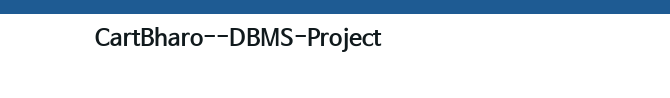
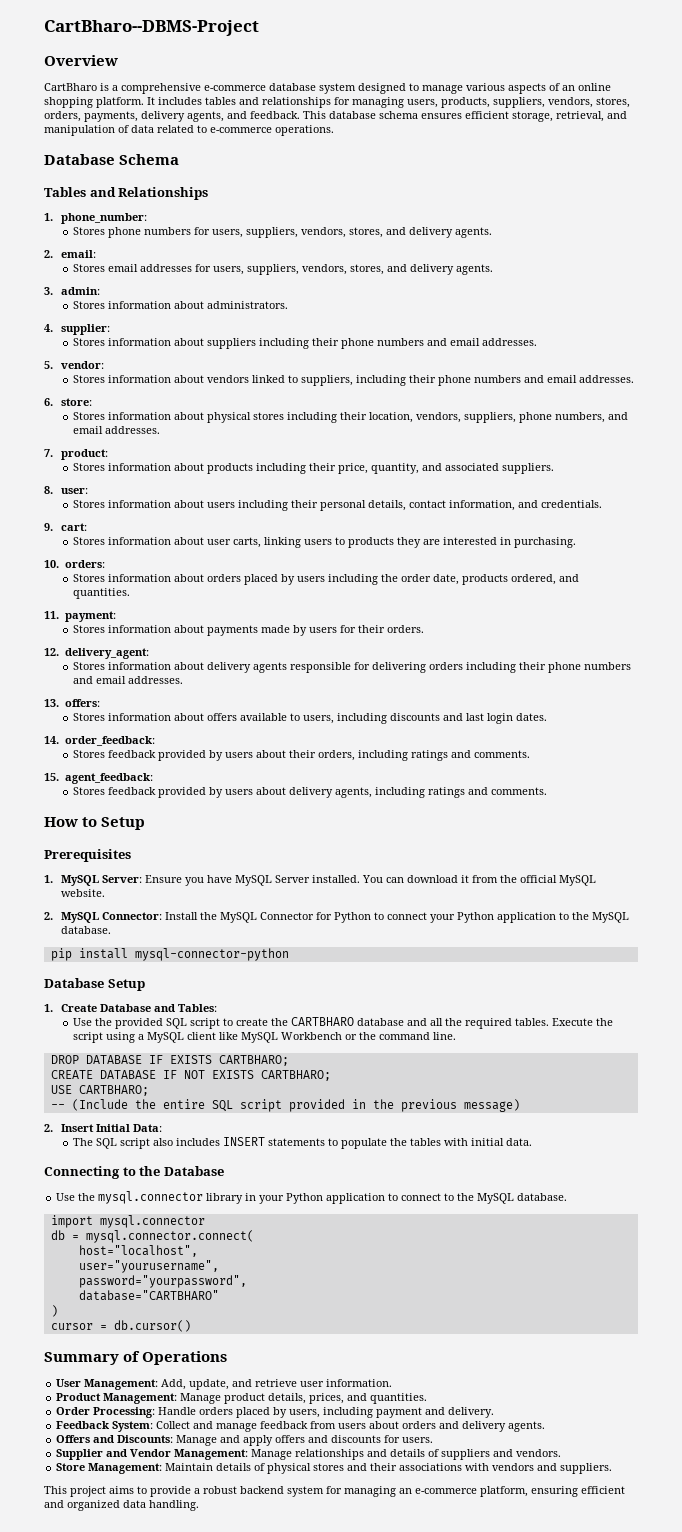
+ Overview
+ CartBharo is a comprehensive e-commerce database system designed to manage various aspects of an online shopping platform. It includes tables and relationships for managing users, products, suppliers, vendors, stores, orders, payments, delivery agents, and feedback. This database schema ensures efficient storage, retrieval, and manipulation of data related to e-commerce operations.
+ Database Schema
+ Tables and Relationships
+ 1. phone_number:
+ Stores phone numbers for users, suppliers, vendors, stores, and delivery agents.
+ 2. email:
+ Stores email addresses for users, suppliers, vendors, stores, and delivery agents.
+ 3. admin:
+ Stores information about administrators.
+ 4. supplier:
+ Stores information about suppliers including their phone numbers and email addresses.
+ 5. vendor:
+ Stores information about vendors linked to suppliers, including their phone numbers and email addresses.
+ 6. store:
+ Stores information about physical stores including their location, vendors, suppliers, phone numbers, and email addresses.
+ 7. product:
+ Stores information about products including their price, quantity, and associated suppliers.
+ 8. user:
+ Stores information about users including their personal details, contact information, and credentials.
+ 9. cart:
+ Stores information about user carts, linking users to products they are interested in purchasing.
+ 10. orders:
+ Stores information about orders placed by users including the order date, products ordered, and quantities.
+ 11. payment:
+ Stores information about payments made by users for their orders.
+ 12. delivery_agent:
+ Stores information about delivery agents responsible for delivering orders including their phone numbers and email addresses.
+ 13. offers:
+ Stores information about offers available to users, including discounts and last login dates.
+ 14. order_feedback:
+ Stores feedback provided by users about their orders, including ratings and comments.
+ 15. agent_feedback:
+ Stores feedback provided by users about delivery agents, including ratings and comments.
+ How to Setup
+ Prerequisites
+ 1. MySQL Server: Ensure you have MySQL Server installed. You can download it from the official MySQL website.
+ 2. MySQL Connector: Install the MySQL Connector for Python to connect your Python application to the MySQL database.
+ pip install mysql-connector-python
+ Database Setup
+ 1. Create Database and Tables:
+ Use the provided SQL script to create the CARTBHARO database and all the required tables. Execute the script using a MySQL client like MySQL Workbench or the command line.
+ DROP DATABASE IF EXISTS CARTBHARO;
+ CREATE DATABASE IF NOT EXISTS CARTBHARO;
+ USE CARTBHARO;
+ -- (Include the entire SQL script provided in the previous message)
+ 2. Insert Initial Data:
+ The SQL script also includes INSERT statements to populate the tables with initial data.
+ Connecting to the Database
+ Use the mysql.connector library in your Python application to connect to the MySQL database.
+ import mysql.connector
+ db = mysql.connector.connect(
+ host="localhost",
+ user="yourusername",
+ password="yourpassword",
+ database="CARTBHARO"
+ )
+ cursor = db.cursor()
+ Summary of Operations
+ User Management: Add, update, and retrieve user information.
+ Product Management: Manage product details, prices, and quantities.
+ Order Processing: Handle orders placed by users, including payment and delivery.
+ Feedback System: Collect and manage feedback from users about orders and delivery agents.
+ Offers and Discounts: Manage and apply offers and discounts for users.
+ Supplier and Vendor Management: Manage relationships and details of suppliers and vendors.
+ Store Management: Maintain details of physical stores and their associations with vendors and suppliers.
+ This project aims to provide a robust backend system for managing an e-commerce platform, ensuring efficient and organized data handling.

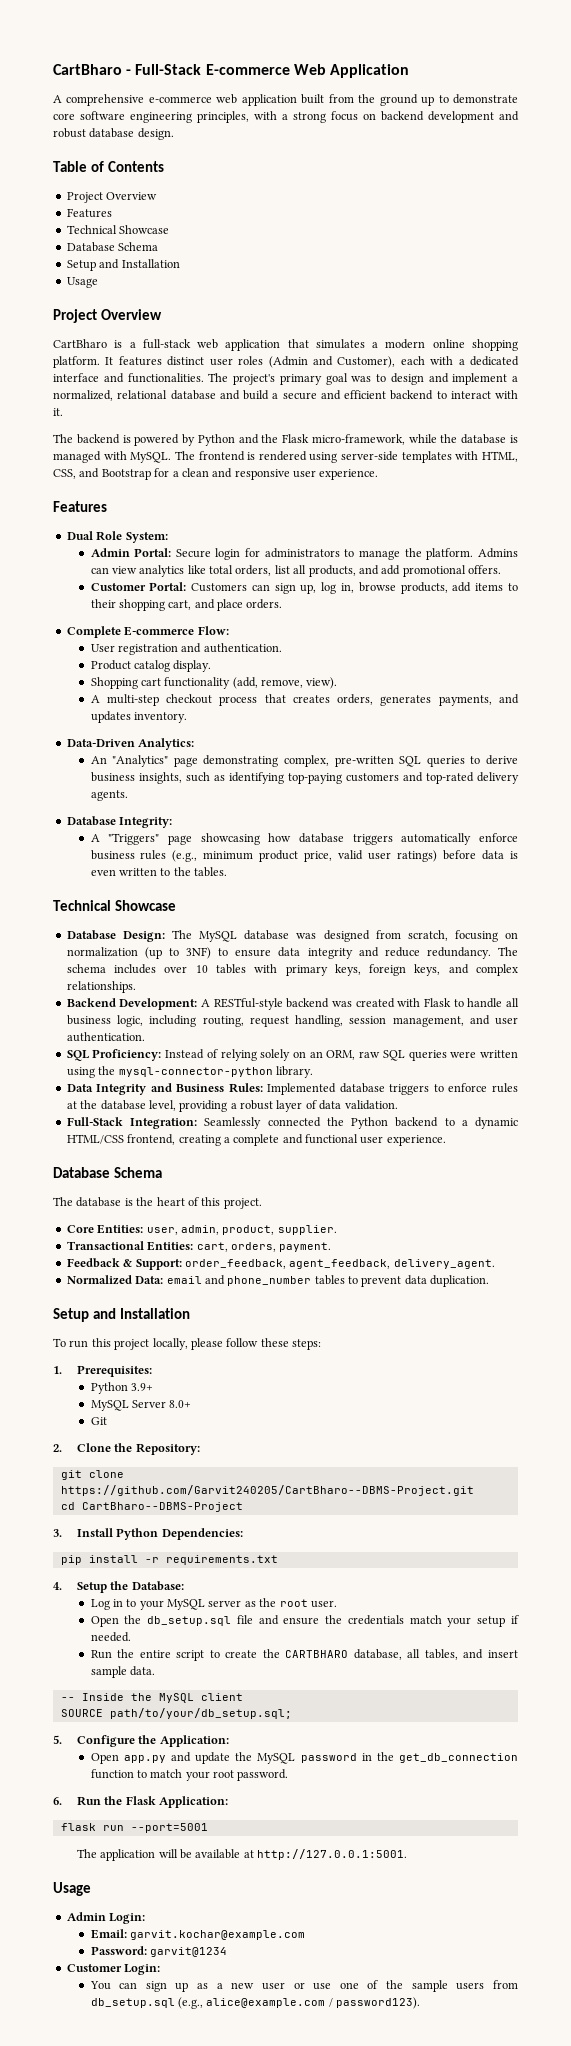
- CartBharo--DBMS-Project
- Overview
- CartBharo is a comprehensive e-commerce database system designed to manage various aspects of an online shopping platform. It includes tables and relationships for managing users, products, suppliers, vendors, stores, orders, payments, delivery agents, and feedback. This database schema ensures efficient storage, retrieval, and manipulation of data related to e-commerce operations.
+ CartBharo - Full-Stack E-commerce Web Application
+ A comprehensive e-commerce web application built from the ground up to demonstrate core software engineering principles, with a strong focus on backend development and robust database design.
+ Table of Contents
+ Project Overview
+ Features
+ Technical Showcase
  Database Schema
- Tables and Relationships
- 1. phone_number:
- Stores phone numbers for users, suppliers, vendors, stores, and delivery agents.
- 2. email:
- Stores email addresses for users, suppliers, vendors, stores, and delivery agents.
- 3. admin:
- Stores information about administrators.
- 4. supplier:
- Stores information about suppliers including their phone numbers and email addresses.
- 5. vendor:
- Stores information about vendors linked to suppliers, including their phone numbers and email addresses.
- 6. store:
- Stores information about physical stores including their location, vendors, suppliers, phone numbers, and email addresses.
- 7. product:
- Stores information about products including their price, quantity, and associated suppliers.
- 8. user:
- Stores information about users including their personal details, contact information, and credentials.
- 9. cart:
- Stores information about user carts, linking users to products they are interested in purchasing.
- 10. orders:
- Stores information about orders placed by users including the order date, products ordered, and quantities.
- 11. payment:
- Stores information about payments made by users for their orders.
- 12. delivery_agent:
- Stores information about delivery agents responsible for delivering orders including their phone numbers and email addresses.
- 13. offers:
- Stores information about offers available to users, including discounts and last login dates.
- 14. order_feedback:
- Stores feedback provided by users about their orders, including ratings and comments.
- 15. agent_feedback:
- Stores feedback provided by users about delivery agents, including ratings and comments.
- How to Setup
- Prerequisites
- 1. MySQL Server: Ensure you have MySQL Server installed. You can download it from the official MySQL website.
- 2. MySQL Connector: Install the MySQL Connector for Python to connect your Python application to the MySQL database.
- pip install mysql-connector-python
- Database Setup
- 1. Create Database and Tables:
- Use the provided SQL script to create the CARTBHARO database and all the required tables. Execute the script using a MySQL client like MySQL Workbench or the command line.
- DROP DATABASE IF EXISTS CARTBHARO;
- CREATE DATABASE IF NOT EXISTS CARTBHARO;
- USE CARTBHARO;
- -- (Include the entire SQL script provided in the previous message)
- 2. Insert Initial Data:
- The SQL script also includes INSERT statements to populate the tables with initial data.
- Connecting to the Database
- Use the mysql.connector library in your Python application to connect to the MySQL database.
- import mysql.connector
- db = mysql.connector.connect(
- host="localhost",
- user="yourusername",
- password="yourpassword",
- database="CARTBHARO"
- )
- cursor = db.cursor()
- Summary of Operations
- User Management: Add, update, and retrieve user information.
- Product Management: Manage product details, prices, and quantities.
- Order Processing: Handle orders placed by users, including payment and delivery.
- Feedback System: Collect and manage feedback from users about orders and delivery agents.
- Offers and Discounts: Manage and apply offers and discounts for users.
- Supplier and Vendor Management: Manage relationships and details of suppliers and vendors.
- Store Management: Maintain details of physical stores and their associations with vendors and suppliers.
- This project aims to provide a robust backend system for managing an e-commerce platform, ensuring efficient and organized data handling.
+ Setup and Installation
+ Usage
+ Project Overview
+ CartBharo is a full-stack web application that simulates a modern online shopping platform. It features distinct user roles (Admin and Customer), each with a dedicated interface and functionalities. The project's primary goal was to design and implement a normalized, relational database and build a secure and efficient backend to interact with it.
+ The backend is powered by Python and the Flask micro-framework, while the database is managed with MySQL. The frontend is rendered using server-side templates with HTML, CSS, and Bootstrap for a clean and responsive user experience.
+ Features
+ Dual Role System:
+ Admin Portal: Secure login for administrators to manage the platform. Admins can view analytics like total orders, list all products, and add promotional offers.
+ Customer Portal: Customers can sign up, log in, browse products, add items to their shopping cart, and place orders.
+ Complete E-commerce Flow:
+ User registration and authentication.
+ Product catalog display.
+ Shopping cart functionality (add, remove, view).
+ A multi-step checkout process that creates orders, generates payments, and updates inventory.
+ Data-Driven Analytics:
+ An "Analytics" page demonstrating complex, pre-written SQL queries to derive business insights, such as identifying top-paying customers and top-rated delivery agents.
+ Database Integrity:
+ A "Triggers" page showcasing how database triggers automatically enforce business rules (e.g., minimum product price, valid user ratings) before data is even written to the tables.
+ Technical Showcase
+ Database Design: The MySQL database was designed from scratch, focusing on normalization (up to 3NF) to ensure data integrity and reduce redundancy. The schema includes over 10 tables with primary keys, foreign keys, and complex relationships.
+ Backend Development: A RESTful-style backend was created with Flask to handle all business logic, including routing, request handling, session management, and user authentication.
+ SQL Proficiency: Instead of relying solely on an ORM, raw SQL queries were written using the mysql-connector-python library.
+ Data Integrity and Business Rules: Implemented database triggers to enforce rules at the database level, providing a robust layer of data validation.
+ Full-Stack Integration: Seamlessly connected the Python backend to a dynamic HTML/CSS frontend, creating a complete and functional user experience.
+ Database Schema
+ The database is the heart of this project.
+ Core Entities: user, admin, product, supplier.
+ Transactional Entities: cart, orders, payment.
+ Feedback & Support: order_feedback, agent_feedback, delivery_agent.
+ Normalized Data: email and phone_number tables to prevent data duplication.
+ Setup and Installation
+ To run this project locally, please follow these steps:
+ 1. Prerequisites:
+ Python 3.9+
+ MySQL Server 8.0+
+ Git
+ 2. Clone the Repository:
+ git clone https://github.com/Garvit240205/CartBharo--DBMS-Project.git
+ cd CartBharo--DBMS-Project
+ 3. Install Python Dependencies:
+ pip install -r requirements.txt
+ 4. Setup the Database:
+ Log in to your MySQL server as the root user.
+ Open the db_setup.sql file and ensure the credentials match your setup if needed.
+ Run the entire script to create the CARTBHARO database, all tables, and insert sample data.
+ -- Inside the MySQL client
+ SOURCE path/to/your/db_setup.sql;
+ 5. Configure the Application:
+ Open app.py and update the MySQL password in the get_db_connection function to match your root password.
+ 6. Run the Flask Application:
+ flask run --port=5001
+ The application will be available at http://127.0.0.1:5001.
+ Usage
+ Admin Login:
+ Email: garvit.kochar@example.com
+ Password: garvit@1234
+ Customer Login:
+ You can sign up as a new user or use one of the sample users from db_setup.sql (e.g., alice@example.com / password123).

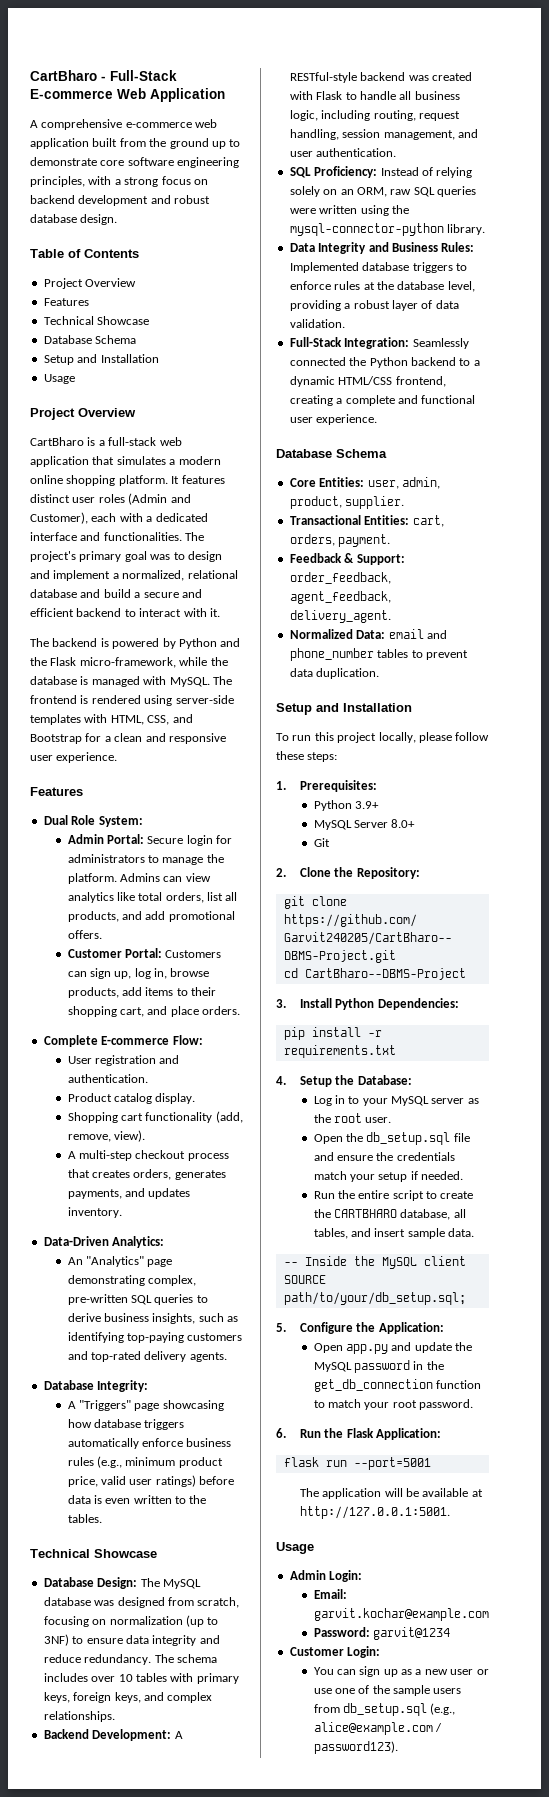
- The database is the heart of this project.

